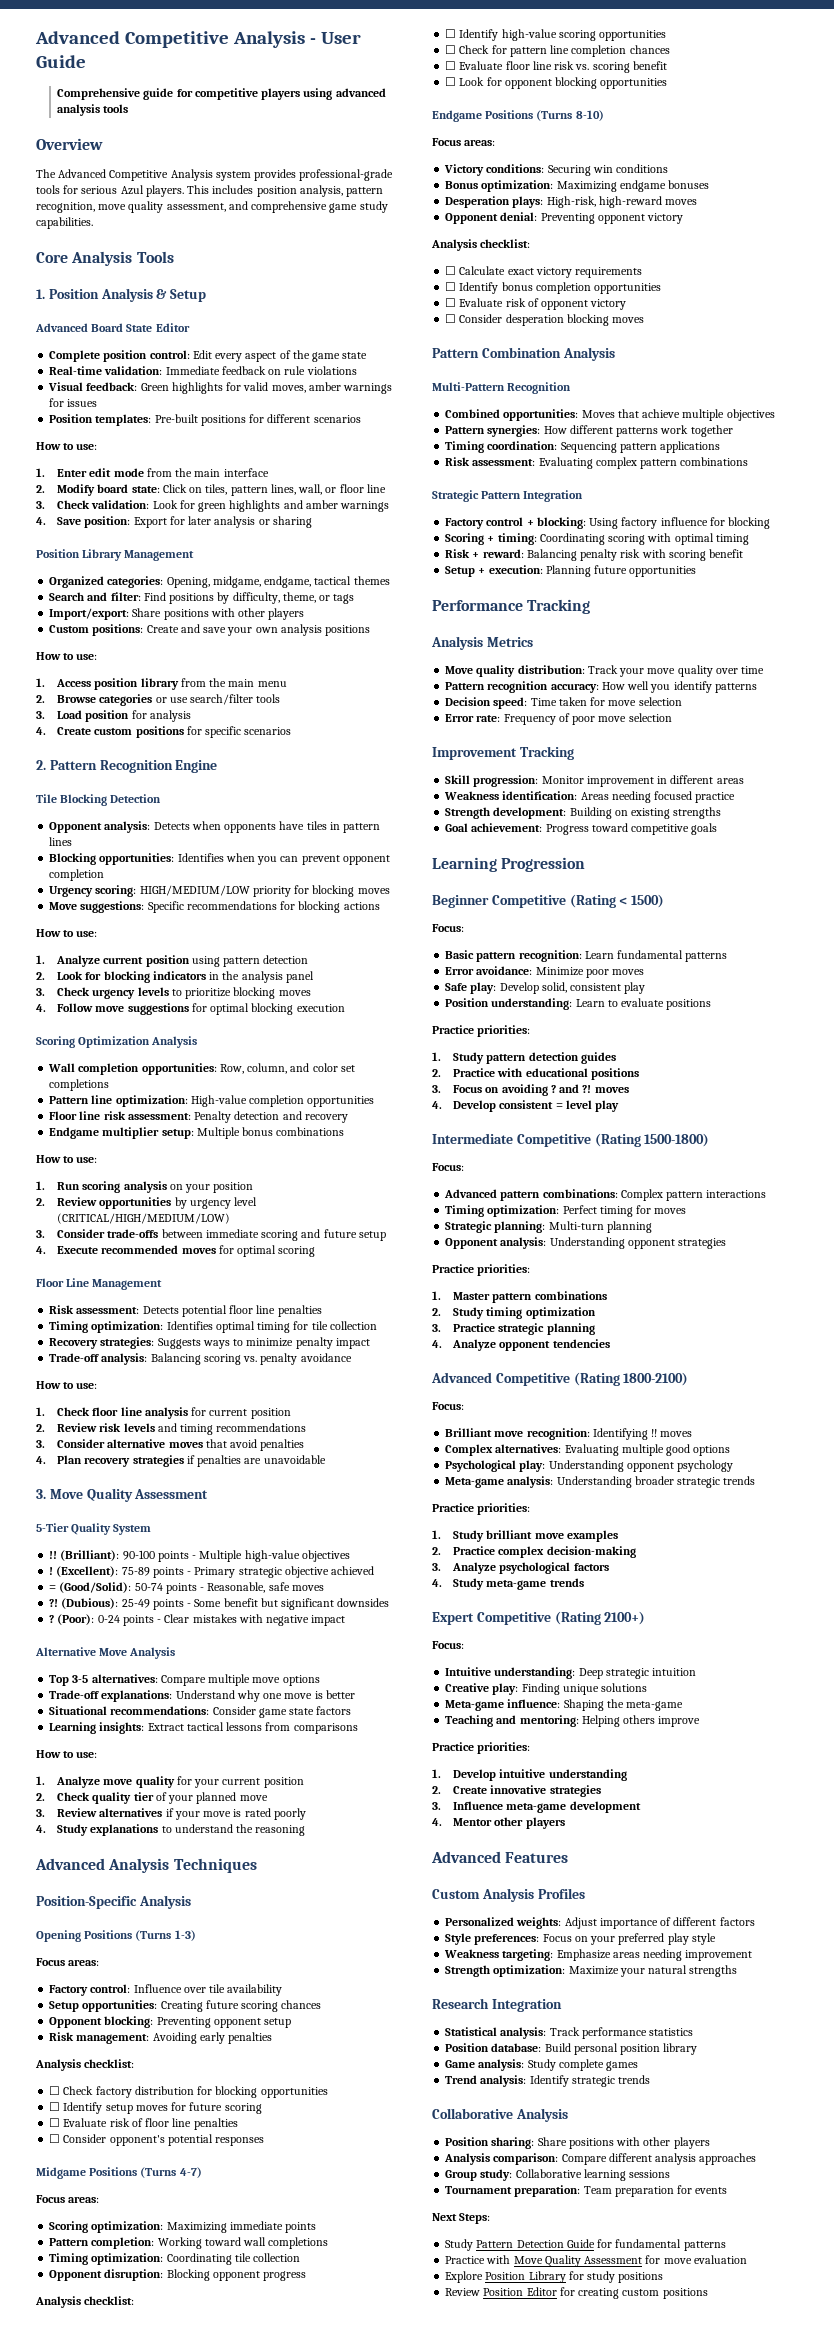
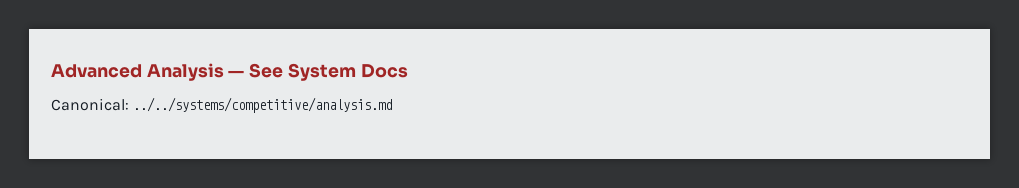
- Advanced Competitive Analysis - User Guide
- Comprehensive guide for competitive players using advanced analysis tools
- Overview
- The Advanced Competitive Analysis system provides professional-grade tools for serious Azul players. This includes position analysis, pattern recognition, move quality assessment, and comprehensive game study capabilities.
- Core Analysis Tools
- 1. Position Analysis & Setup
- Advanced Board State Editor
- Complete position control: Edit every aspect of the game state
- Real-time validation: Immediate feedback on rule violations
- Visual feedback: Green highlights for valid moves, amber warnings for issues
- Position templates: Pre-built positions for different scenarios
- How to use:
- 1. Enter edit mode from the main interface
- 2. Modify board state: Click on tiles, pattern lines, wall, or floor line
- 3. Check validation: Look for green highlights and amber warnings
- 4. Save position: Export for later analysis or sharing
- Position Library Management
- Organized categories: Opening, midgame, endgame, tactical themes
- Search and filter: Find positions by difficulty, theme, or tags
- Import/export: Share positions with other players
- Custom positions: Create and save your own analysis positions
- How to use:
- 1. Access position library from the main menu
- 2. Browse categories or use search/filter tools
- 3. Load position for analysis
- 4. Create custom positions for specific scenarios
- 2. Pattern Recognition Engine
- Tile Blocking Detection
- Opponent analysis: Detects when opponents have tiles in pattern lines
- Blocking opportunities: Identifies when you can prevent opponent completion
- Urgency scoring: HIGH/MEDIUM/LOW priority for blocking moves
- Move suggestions: Specific recommendations for blocking actions
- How to use:
- 1. Analyze current position using pattern detection
- 2. Look for blocking indicators in the analysis panel
- 3. Check urgency levels to prioritize blocking moves
- 4. Follow move suggestions for optimal blocking execution
- Scoring Optimization Analysis
- Wall completion opportunities: Row, column, and color set completions
- Pattern line optimization: High-value completion opportunities
- Floor line risk assessment: Penalty detection and recovery
- Endgame multiplier setup: Multiple bonus combinations
- How to use:
- 1. Run scoring analysis on your position
- 2. Review opportunities by urgency level (CRITICAL/HIGH/MEDIUM/LOW)
- 3. Consider trade-offs between immediate scoring and future setup
- 4. Execute recommended moves for optimal scoring
- Floor Line Management
- Risk assessment: Detects potential floor line penalties
- Timing optimization: Identifies optimal timing for tile collection
- Recovery strategies: Suggests ways to minimize penalty impact
- Trade-off analysis: Balancing scoring vs. penalty avoidance
- How to use:
- 1. Check floor line analysis for current position
- 2. Review risk levels and timing recommendations
- 3. Consider alternative moves that avoid penalties
- 4. Plan recovery strategies if penalties are unavoidable
- 3. Move Quality Assessment
- 5-Tier Quality System
- !! (Brilliant): 90-100 points - Multiple high-value objectives
- ! (Excellent): 75-89 points - Primary strategic objective achieved
- = (Good/Solid): 50-74 points - Reasonable, safe moves
- ?! (Dubious): 25-49 points - Some benefit but significant downsides
- ? (Poor): 0-24 points - Clear mistakes with negative impact
- Alternative Move Analysis
- Top 3-5 alternatives: Compare multiple move options
- Trade-off explanations: Understand why one move is better
- Situational recommendations: Consider game state factors
- Learning insights: Extract tactical lessons from comparisons
- How to use:
- 1. Analyze move quality for your current position
- 2. Check quality tier of your planned move
- 3. Review alternatives if your move is rated poorly
- 4. Study explanations to understand the reasoning
- Advanced Analysis Techniques
- Position-Specific Analysis
- Opening Positions (Turns 1-3)
- Focus areas:
- Factory control: Influence over tile availability
- Setup opportunities: Creating future scoring chances
- Opponent blocking: Preventing opponent setup
- Risk management: Avoiding early penalties
- Analysis checklist:
- ☐ Check factory distribution for blocking opportunities
- ☐ Identify setup moves for future scoring
- ☐ Evaluate risk of floor line penalties
- ☐ Consider opponent's potential responses
- Midgame Positions (Turns 4-7)
- Focus areas:
- Scoring optimization: Maximizing immediate points
- Pattern completion: Working toward wall completions
- Timing optimization: Coordinating tile collection
- Opponent disruption: Blocking opponent progress
- Analysis checklist:
- ☐ Identify high-value scoring opportunities
- ☐ Check for pattern line completion chances
- ☐ Evaluate floor line risk vs. scoring benefit
- ☐ Look for opponent blocking opportunities
- Endgame Positions (Turns 8-10)
- Focus areas:
- Victory conditions: Securing win conditions
- Bonus optimization: Maximizing endgame bonuses
- Desperation plays: High-risk, high-reward moves
- Opponent denial: Preventing opponent victory
- Analysis checklist:
- ☐ Calculate exact victory requirements
- ☐ Identify bonus completion opportunities
- ☐ Evaluate risk of opponent victory
- ☐ Consider desperation blocking moves
- Pattern Combination Analysis
- Multi-Pattern Recognition
- Combined opportunities: Moves that achieve multiple objectives
- Pattern synergies: How different patterns work together
- Timing coordination: Sequencing pattern applications
- Risk assessment: Evaluating complex pattern combinations
- Strategic Pattern Integration
- Factory control + blocking: Using factory influence for blocking
- Scoring + timing: Coordinating scoring with optimal timing
- Risk + reward: Balancing penalty risk with scoring benefit
- Setup + execution: Planning future opportunities
- Performance Tracking
- Analysis Metrics
- Move quality distribution: Track your move quality over time
- Pattern recognition accuracy: How well you identify patterns
- Decision speed: Time taken for move selection
- Error rate: Frequency of poor move selection
- Improvement Tracking
- Skill progression: Monitor improvement in different areas
- Weakness identification: Areas needing focused practice
- Strength development: Building on existing strengths
- Goal achievement: Progress toward competitive goals
- Learning Progression
- Beginner Competitive (Rating < 1500)
- Focus:
- Basic pattern recognition: Learn fundamental patterns
- Error avoidance: Minimize poor moves
- Safe play: Develop solid, consistent play
- Position understanding: Learn to evaluate positions
- Practice priorities:
- 1. Study pattern detection guides
- 2. Practice with educational positions
- 3. Focus on avoiding ? and ?! moves
- 4. Develop consistent = level play
- Intermediate Competitive (Rating 1500-1800)
- Focus:
- Advanced pattern combinations: Complex pattern interactions
- Timing optimization: Perfect timing for moves
- Strategic planning: Multi-turn planning
- Opponent analysis: Understanding opponent strategies
- Practice priorities:
- 1. Master pattern combinations
- 2. Study timing optimization
- 3. Practice strategic planning
- 4. Analyze opponent tendencies
- Advanced Competitive (Rating 1800-2100)
- Focus:
- Brilliant move recognition: Identifying !! moves
- Complex alternatives: Evaluating multiple good options
- Psychological play: Understanding opponent psychology
- Meta-game analysis: Understanding broader strategic trends
- Practice priorities:
- 1. Study brilliant move examples
- 2. Practice complex decision-making
- 3. Analyze psychological factors
- 4. Study meta-game trends
- Expert Competitive (Rating 2100+)
- Focus:
- Intuitive understanding: Deep strategic intuition
- Creative play: Finding unique solutions
- Meta-game influence: Shaping the meta-game
- Teaching and mentoring: Helping others improve
- Practice priorities:
- 1. Develop intuitive understanding
- 2. Create innovative strategies
- 3. Influence meta-game development
- 4. Mentor other players
- Advanced Features
- Custom Analysis Profiles
- Personalized weights: Adjust importance of different factors
- Style preferences: Focus on your preferred play style
- Weakness targeting: Emphasize areas needing improvement
- Strength optimization: Maximize your natural strengths
- Research Integration
- Statistical analysis: Track performance statistics
- Position database: Build personal position library
- Game analysis: Study complete games
- Trend analysis: Identify strategic trends
- Collaborative Analysis
- Position sharing: Share positions with other players
- Analysis comparison: Compare different analysis approaches
- Group study: Collaborative learning sessions
- Tournament preparation: Team preparation for events
- Next Steps:
- Study Pattern Detection Guide for fundamental patterns
- Practice with Move Quality Assessment for move evaluation
- Explore Position Library for study positions
- Review Position Editor for creating custom positions
+ Advanced Analysis — See System Docs
+ Canonical: ../../systems/competitive/analysis.md

